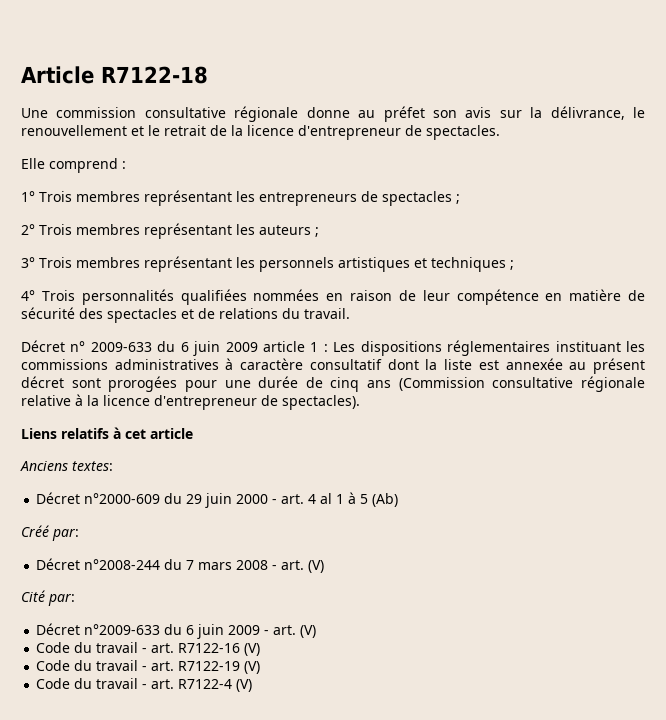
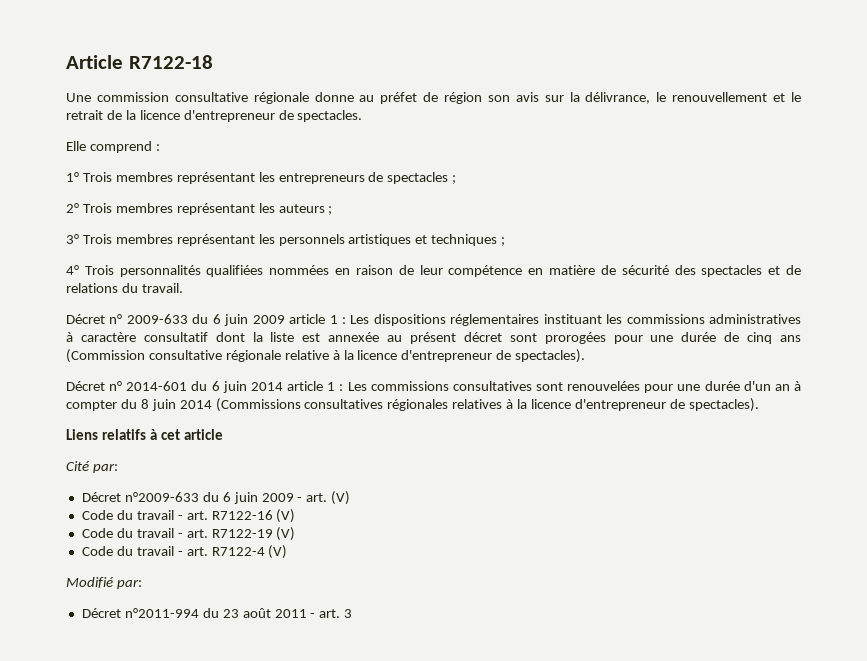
- Une commission consultative régionale donne au préfet son avis sur la délivrance, le renouvellement et le retrait de la licence d'entrepreneur de spectacles.
+ Une commission consultative régionale donne au préfet de région son avis sur la délivrance, le renouvellement et le retrait de la licence d'entrepreneur de spectacles.
+ Décret n° 2014-601 du 6 juin 2014 article 1 : Les commissions consultatives sont renouvelées pour une durée d'un an à compter du 8 juin 2014 (Commissions consultatives régionales relatives à la licence d'entrepreneur de spectacles).
- Anciens textes:
- Décret n°2000-609 du 29 juin 2000 - art. 4 al 1 à 5 (Ab)
- Créé par:
- Décret n°2008-244 du 7 mars 2008 - art. (V)
+ Modifié par:
+ Décret n°2011-994 du 23 août 2011 - art. 3

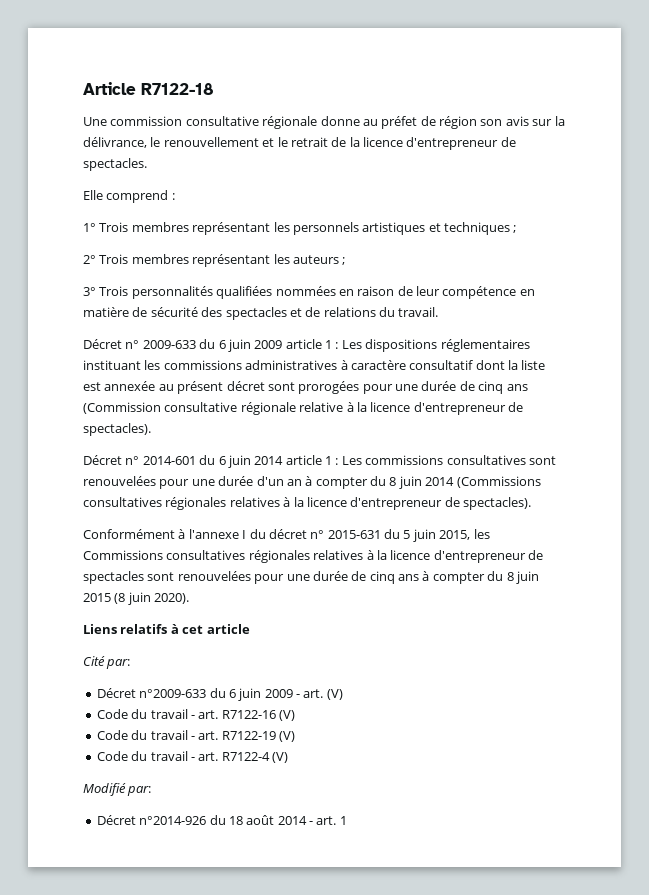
- 1° Trois membres représentant les entrepreneurs de spectacles ;
+ 1° Trois membres représentant les personnels artistiques et techniques ;
- 3° Trois membres représentant les personnels artistiques et techniques ;
- 4° Trois personnalités qualifiées nommées en raison de leur compétence en matière de sécurité des spectacles et de relations du travail.
+ 3° Trois personnalités qualifiées nommées en raison de leur compétence en matière de sécurité des spectacles et de relations du travail.
+ Conformément à l'annexe I du décret n° 2015-631 du 5 juin 2015, les Commissions consultatives régionales relatives à la licence d'entrepreneur de spectacles sont renouvelées pour une durée de cinq ans à compter du 8 juin 2015 (8 juin 2020).
- Décret n°2011-994 du 23 août 2011 - art. 3
+ Décret n°2014-926 du 18 août 2014 - art. 1

